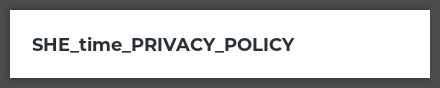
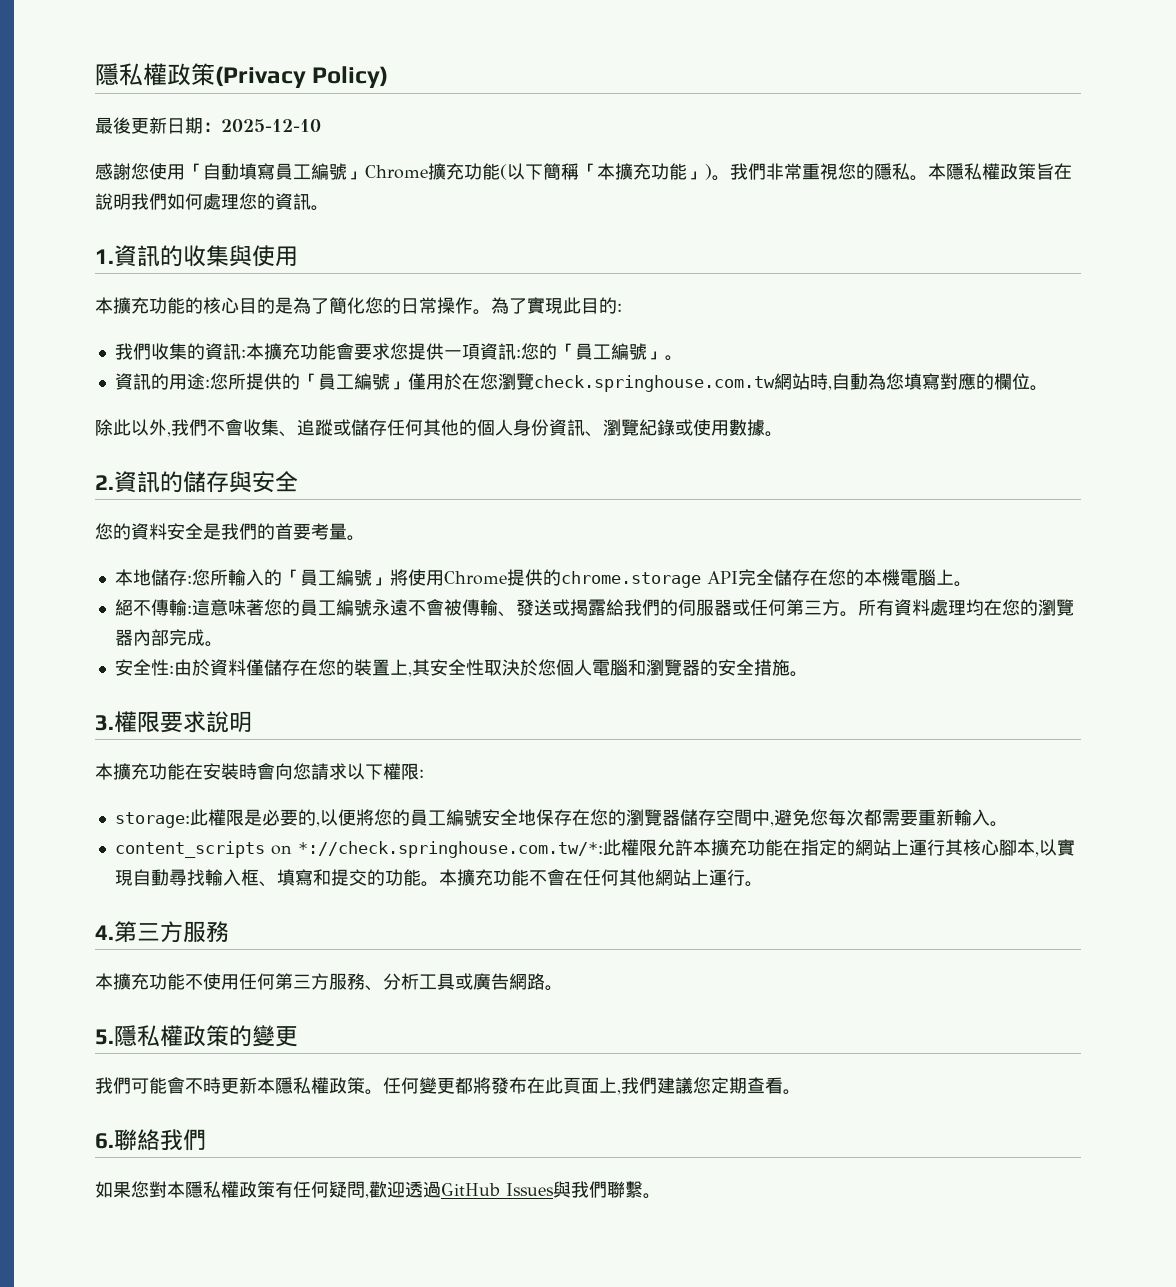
- SHE_time_PRIVACY_POLICY
+ 隱私權政策(Privacy Policy)
+ 最後更新日期：2025-12-10
+ 感謝您使用「自動填寫員工編號」Chrome擴充功能(以下簡稱「本擴充功能」)。我們非常重視您的隱私。本隱私權政策旨在說明我們如何處理您的資訊。
+ 1.資訊的收集與使用
+ 本擴充功能的核心目的是為了簡化您的日常操作。為了實現此目的:
+ 我們收集的資訊:本擴充功能會要求您提供一項資訊:您的「員工編號」。
+ 資訊的用途:您所提供的「員工編號」僅用於在您瀏覽check.springhouse.com.tw網站時,自動為您填寫對應的欄位。
+ 除此以外,我們不會收集、追蹤或儲存任何其他的個人身份資訊、瀏覽紀錄或使用數據。
+ 2.資訊的儲存與安全
+ 您的資料安全是我們的首要考量。
+ 本地儲存:您所輸入的「員工編號」將使用Chrome提供的chrome.storage API完全儲存在您的本機電腦上。
+ 絕不傳輸:這意味著您的員工編號永遠不會被傳輸、發送或揭露給我們的伺服器或任何第三方。所有資料處理均在您的瀏覽器內部完成。
+ 安全性:由於資料僅儲存在您的裝置上,其安全性取決於您個人電腦和瀏覽器的安全措施。
+ 3.權限要求說明
+ 本擴充功能在安裝時會向您請求以下權限:
+ storage:此權限是必要的,以便將您的員工編號安全地保存在您的瀏覽器儲存空間中,避免您每次都需要重新輸入。
+ content_scripts on *://check.springhouse.com.tw/*:此權限允許本擴充功能在指定的網站上運行其核心腳本,以實現自動尋找輸入框、填寫和提交的功能。本擴充功能不會在任何其他網站上運行。
+ 4.第三方服務
+ 本擴充功能不使用任何第三方服務、分析工具或廣告網路。
+ 5.隱私權政策的變更
+ 我們可能會不時更新本隱私權政策。任何變更都將發布在此頁面上,我們建議您定期查看。
+ 6.聯絡我們
+ 如果您對本隱私權政策有任何疑問,歡迎透過GitHub Issues與我們聯繫。

